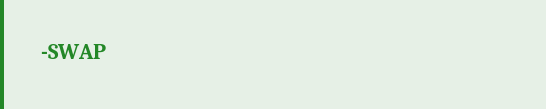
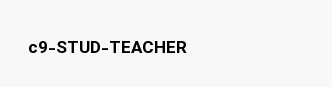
- -SWAP
+ c9-STUD-TEACHER

